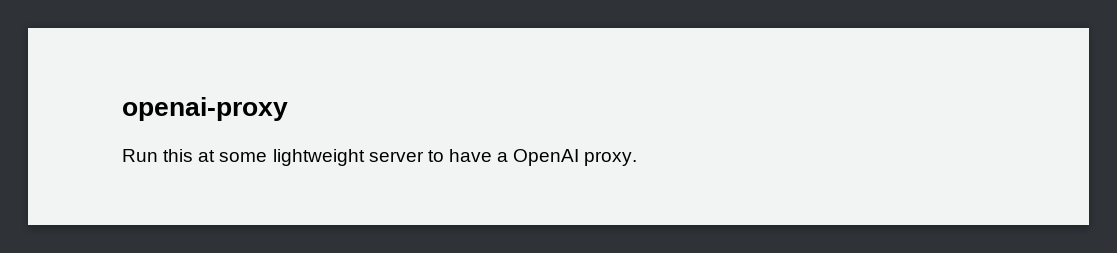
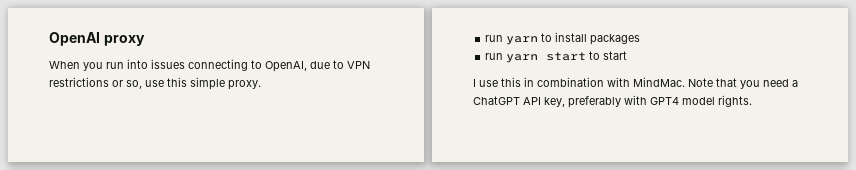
- openai-proxy
- Run this at some lightweight server to have a OpenAI proxy.
+ OpenAI proxy
+ When you run into issues connecting to OpenAI, due to VPN restrictions or so, use this simple proxy.
+ run yarn to install packages
+ run yarn start to start
+ I use this in combination with MindMac. Note that you need a ChatGPT API key, preferably with GPT4 model rights.

